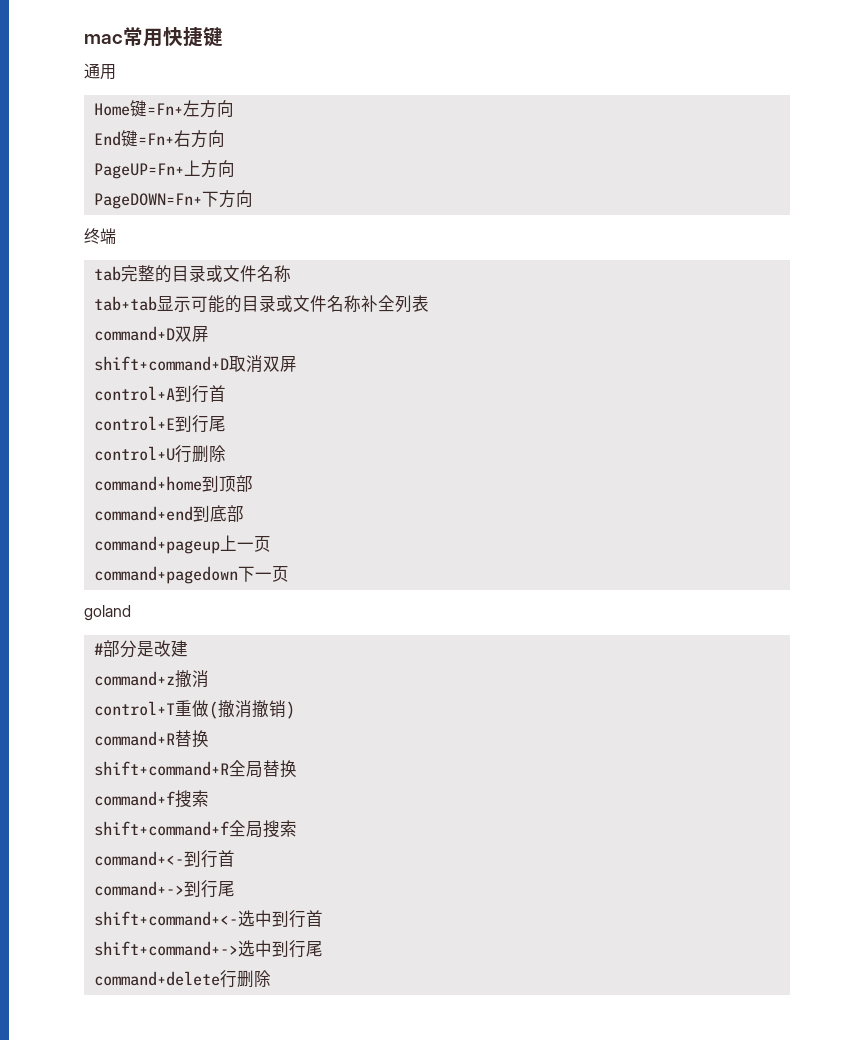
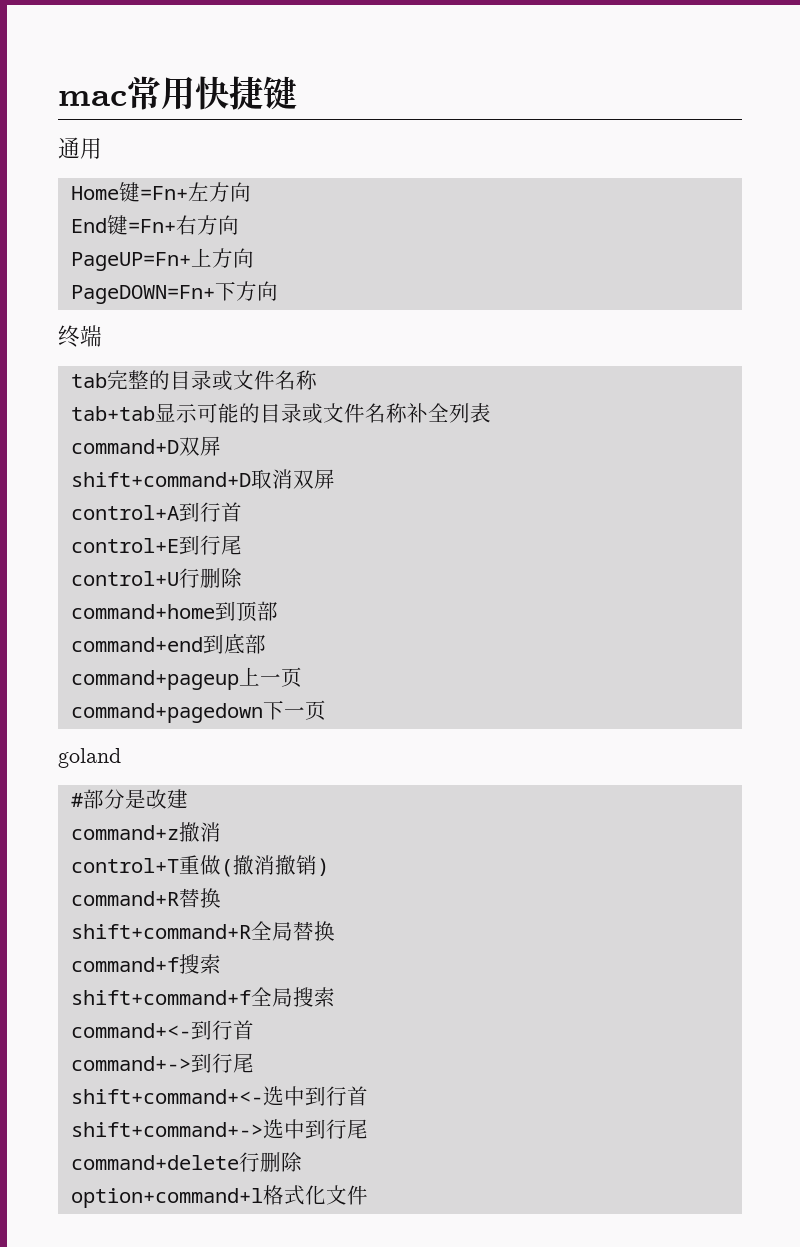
+ option+command+l格式化文件

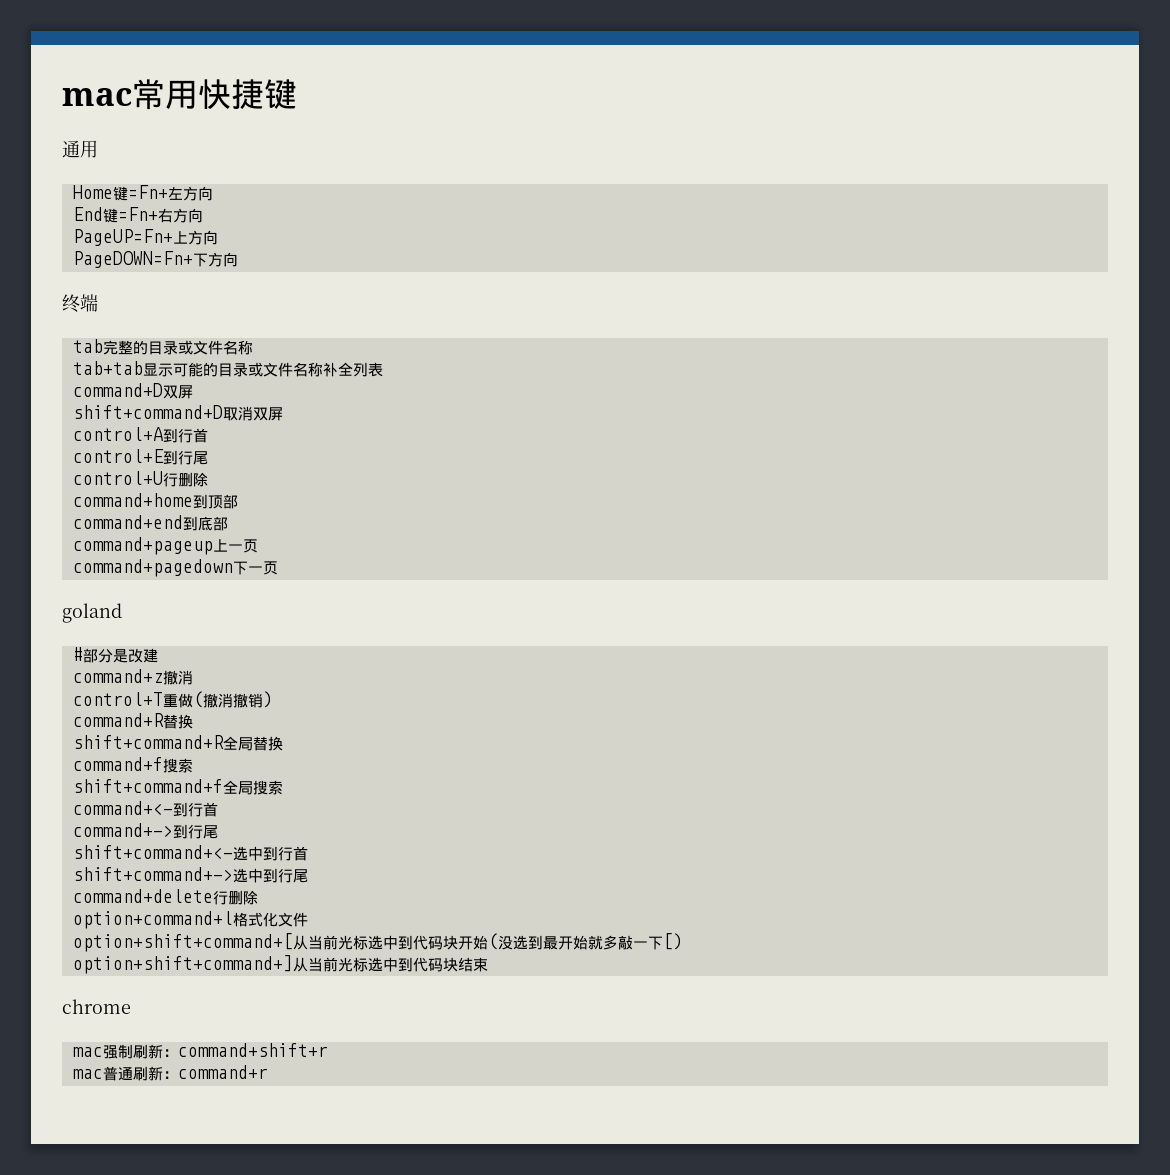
+ option+shift+command+[从当前光标选中到代码块开始(没选到最开始就多敲一下[)
+ option+shift+command+]从当前光标选中到代码块结束
+ chrome
+ mac强制刷新：command+shift+r
+ mac普通刷新：command+r

